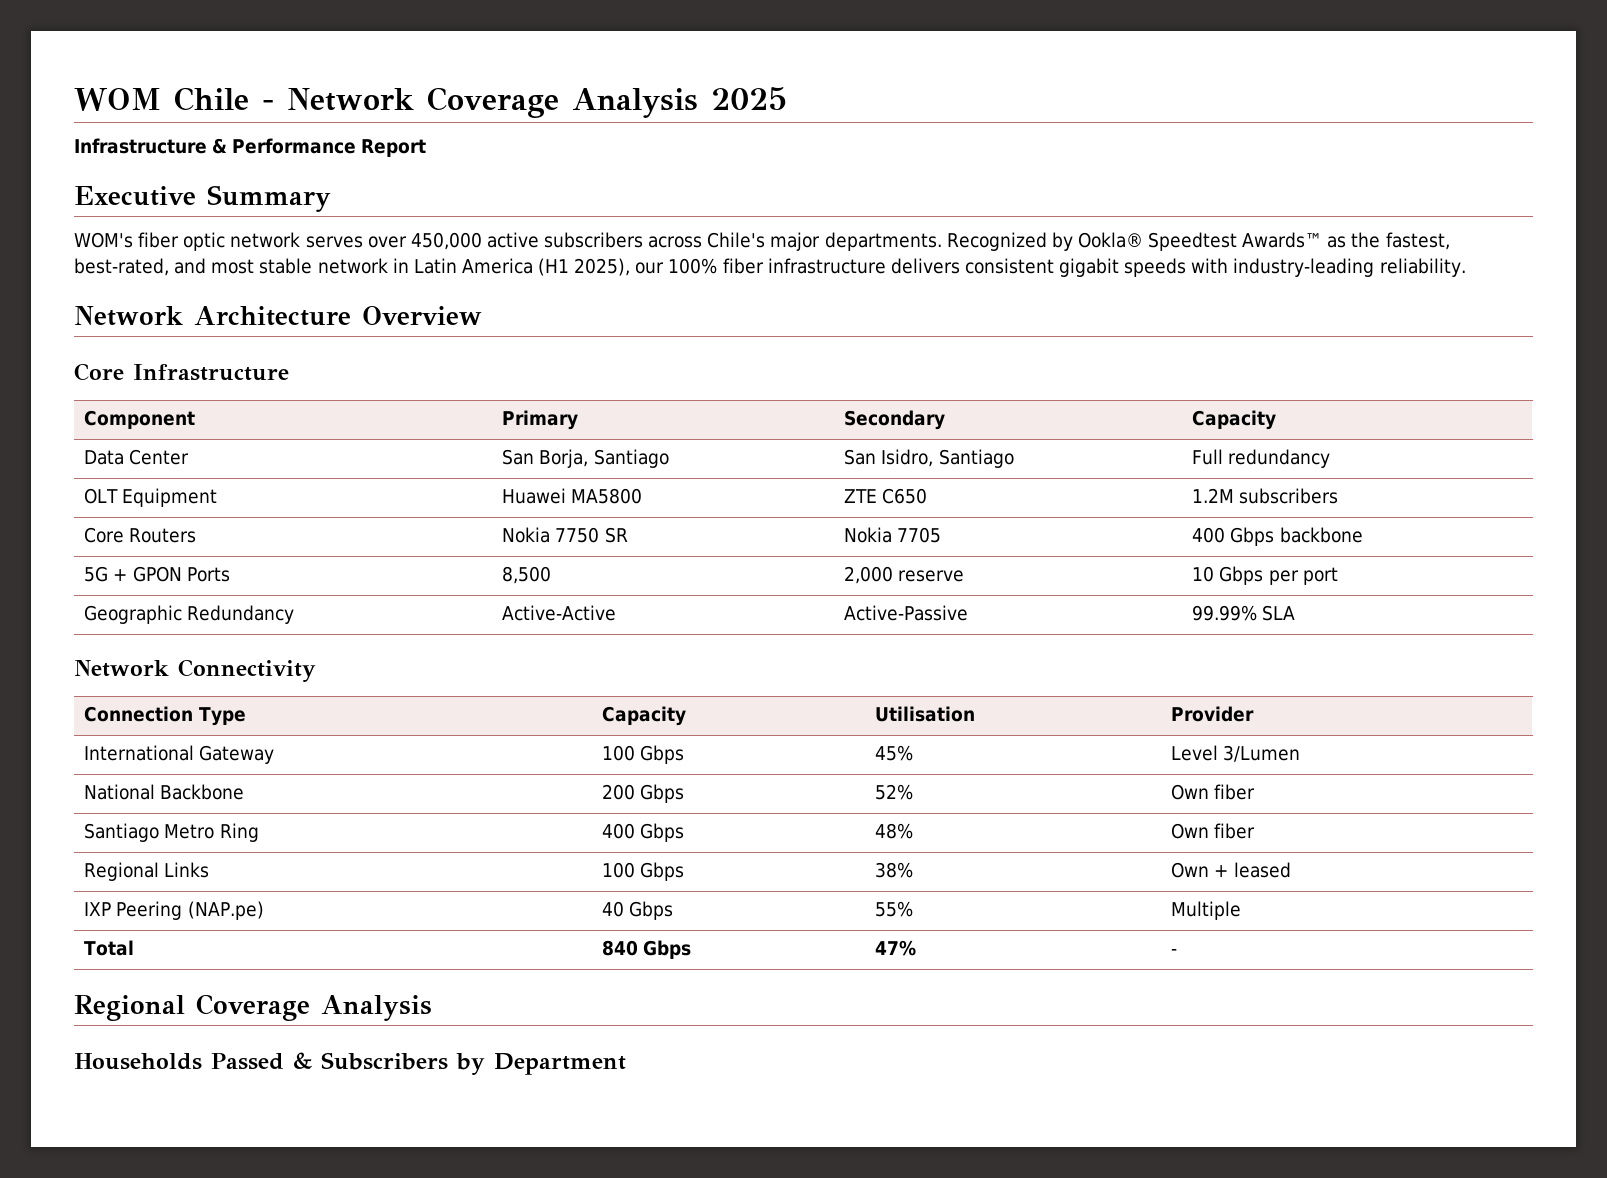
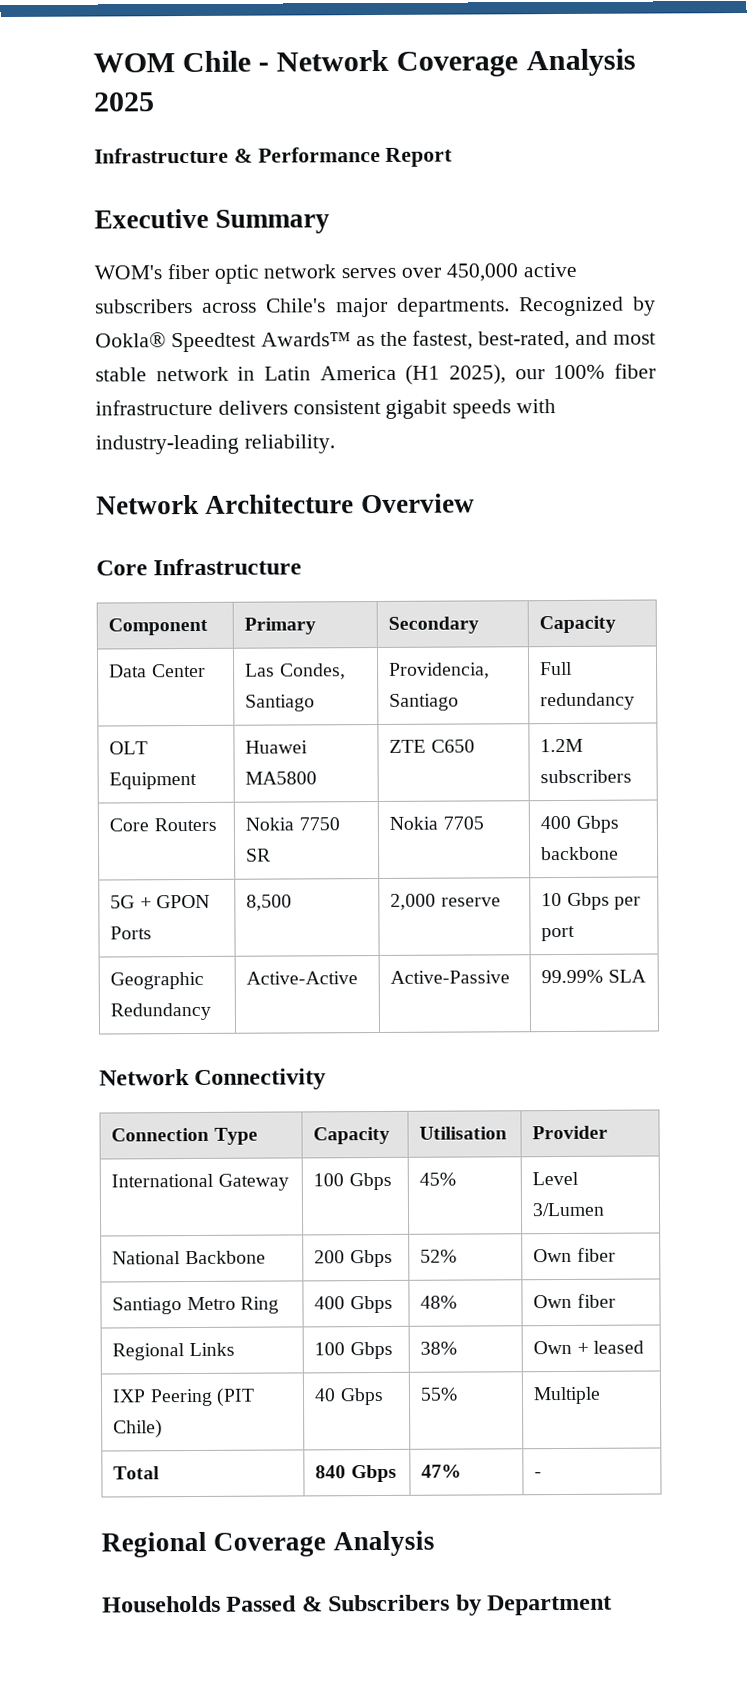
- Data Center | San Borja, Santiago | San Isidro, Santiago | Full redundancy
+ Data Center | Las Condes, Santiago | Providencia, Santiago | Full redundancy
- IXP Peering (NAP.pe) | 40 Gbps | 55% | Multiple
+ IXP Peering (PIT Chile) | 40 Gbps | 55% | Multiple

